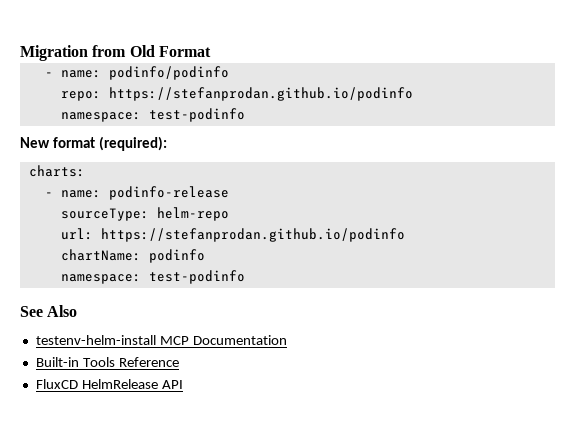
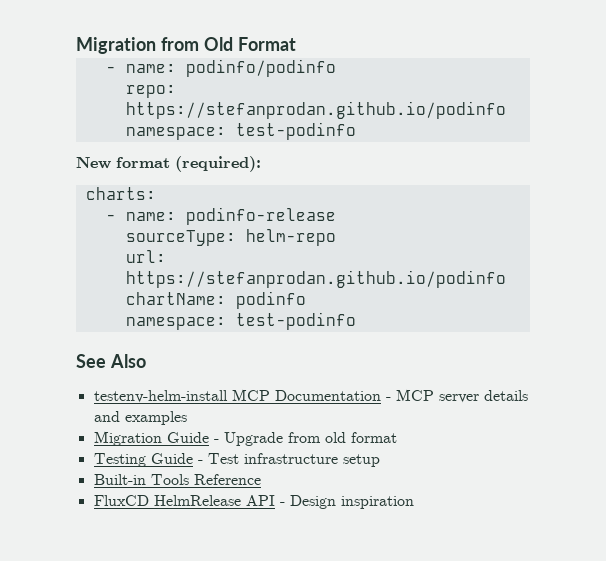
- testenv-helm-install MCP Documentation
+ testenv-helm-install MCP Documentation - MCP server details and examples
+ Migration Guide - Upgrade from old format
+ Testing Guide - Test infrastructure setup
- FluxCD HelmRelease API
+ FluxCD HelmRelease API - Design inspiration

